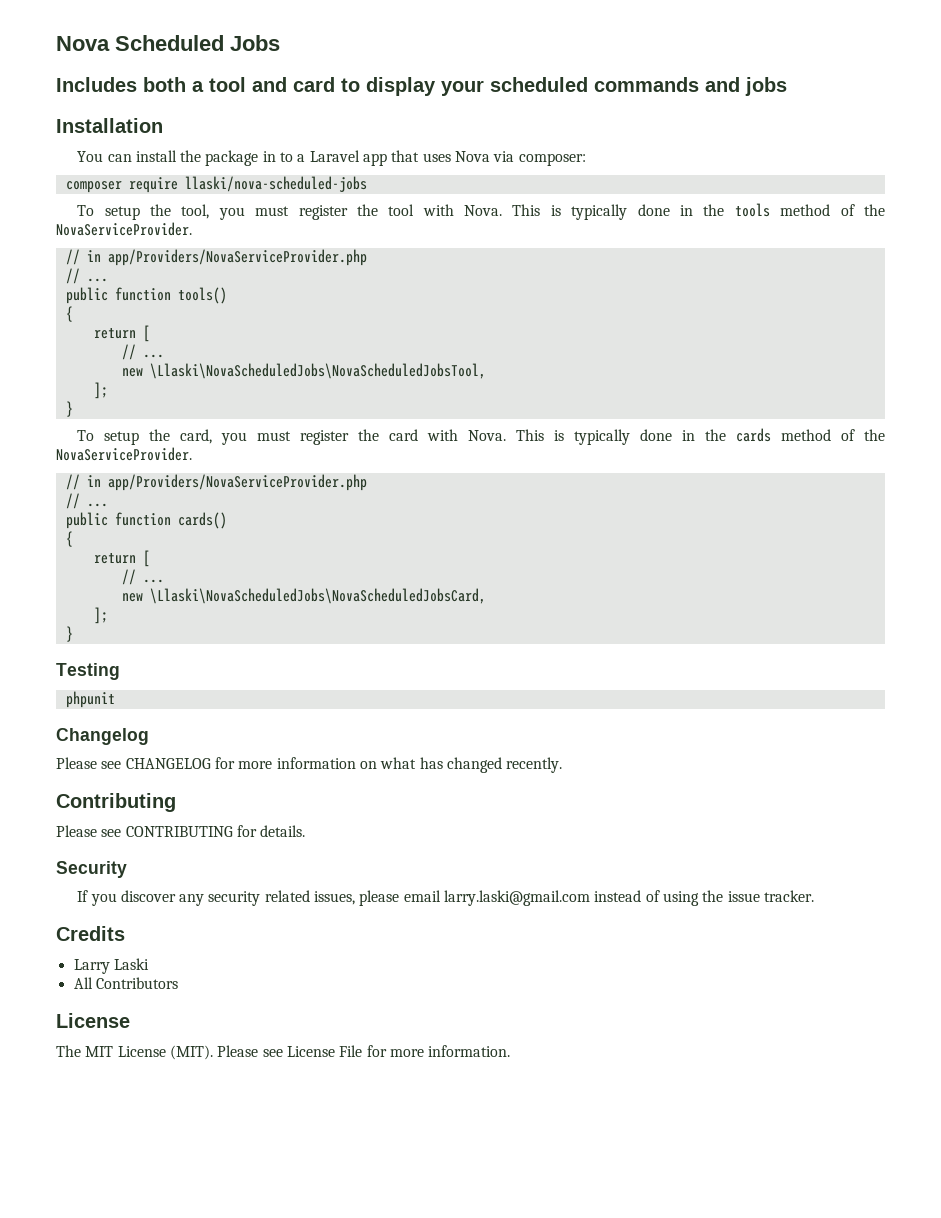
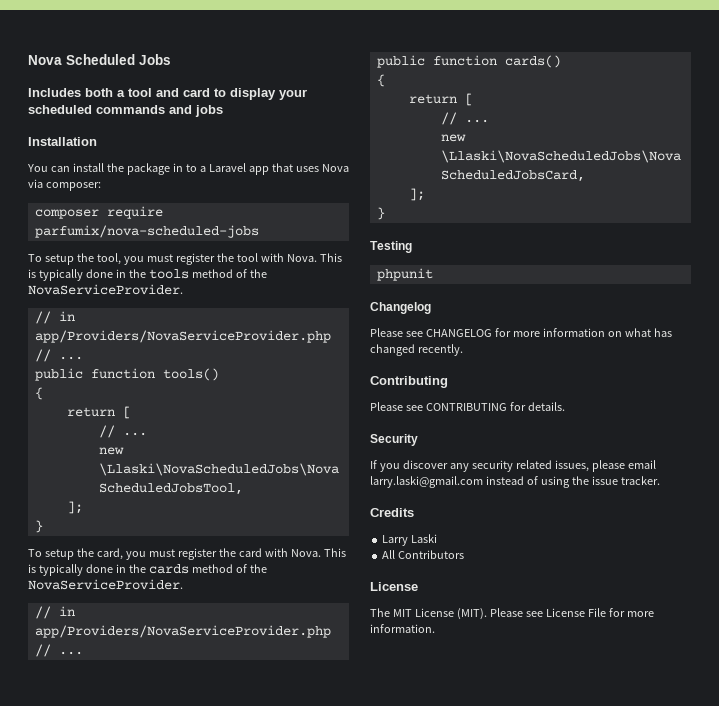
- composer require llaski/nova-scheduled-jobs
+ composer require parfumix/nova-scheduled-jobs

